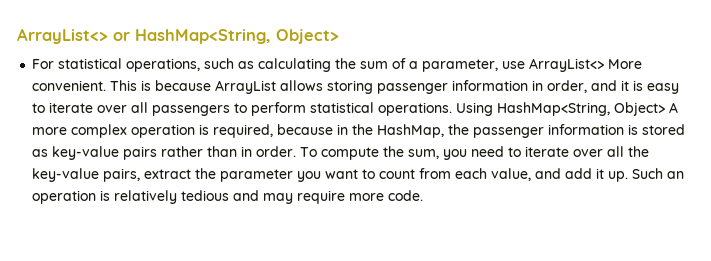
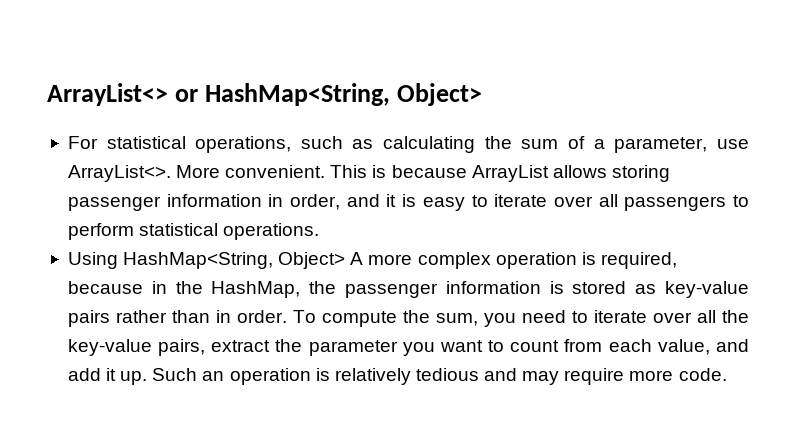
- For statistical operations, such as calculating the sum of a parameter, use ArrayList<> More convenient.
+ For statistical operations, such as calculating the sum of a parameter, use ArrayList<>. More convenient.
- This is because ArrayList allows storing passenger information in order, and it is easy to iterate over all passengers to perform statistical operations. Using HashMap<String, Object> A more complex operation is required, because in the HashMap, the passenger information is stored as key-value pairs rather than in order.
+ This is because ArrayList allows storing passenger information in order, and it is easy to iterate over all passengers to perform statistical operations.
+ Using HashMap<String, Object> A more complex operation is required, because in the HashMap, the passenger information is stored as key-value pairs rather than in order.

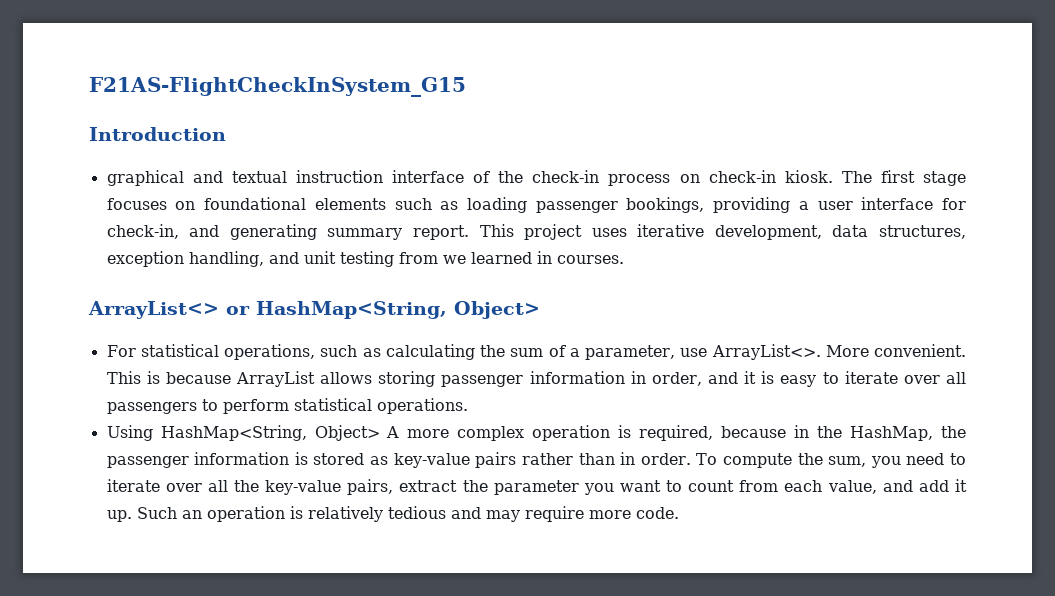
+ F21AS-FlightCheckInSystem_G15
+ Introduction
+ graphical and textual instruction interface of the check-in process on check-in kiosk. The first stage focuses on foundational elements such as loading passenger bookings, providing a user interface for check-in, and generating summary report. This project uses iterative development, data structures, exception handling, and unit testing from we learned in courses.

